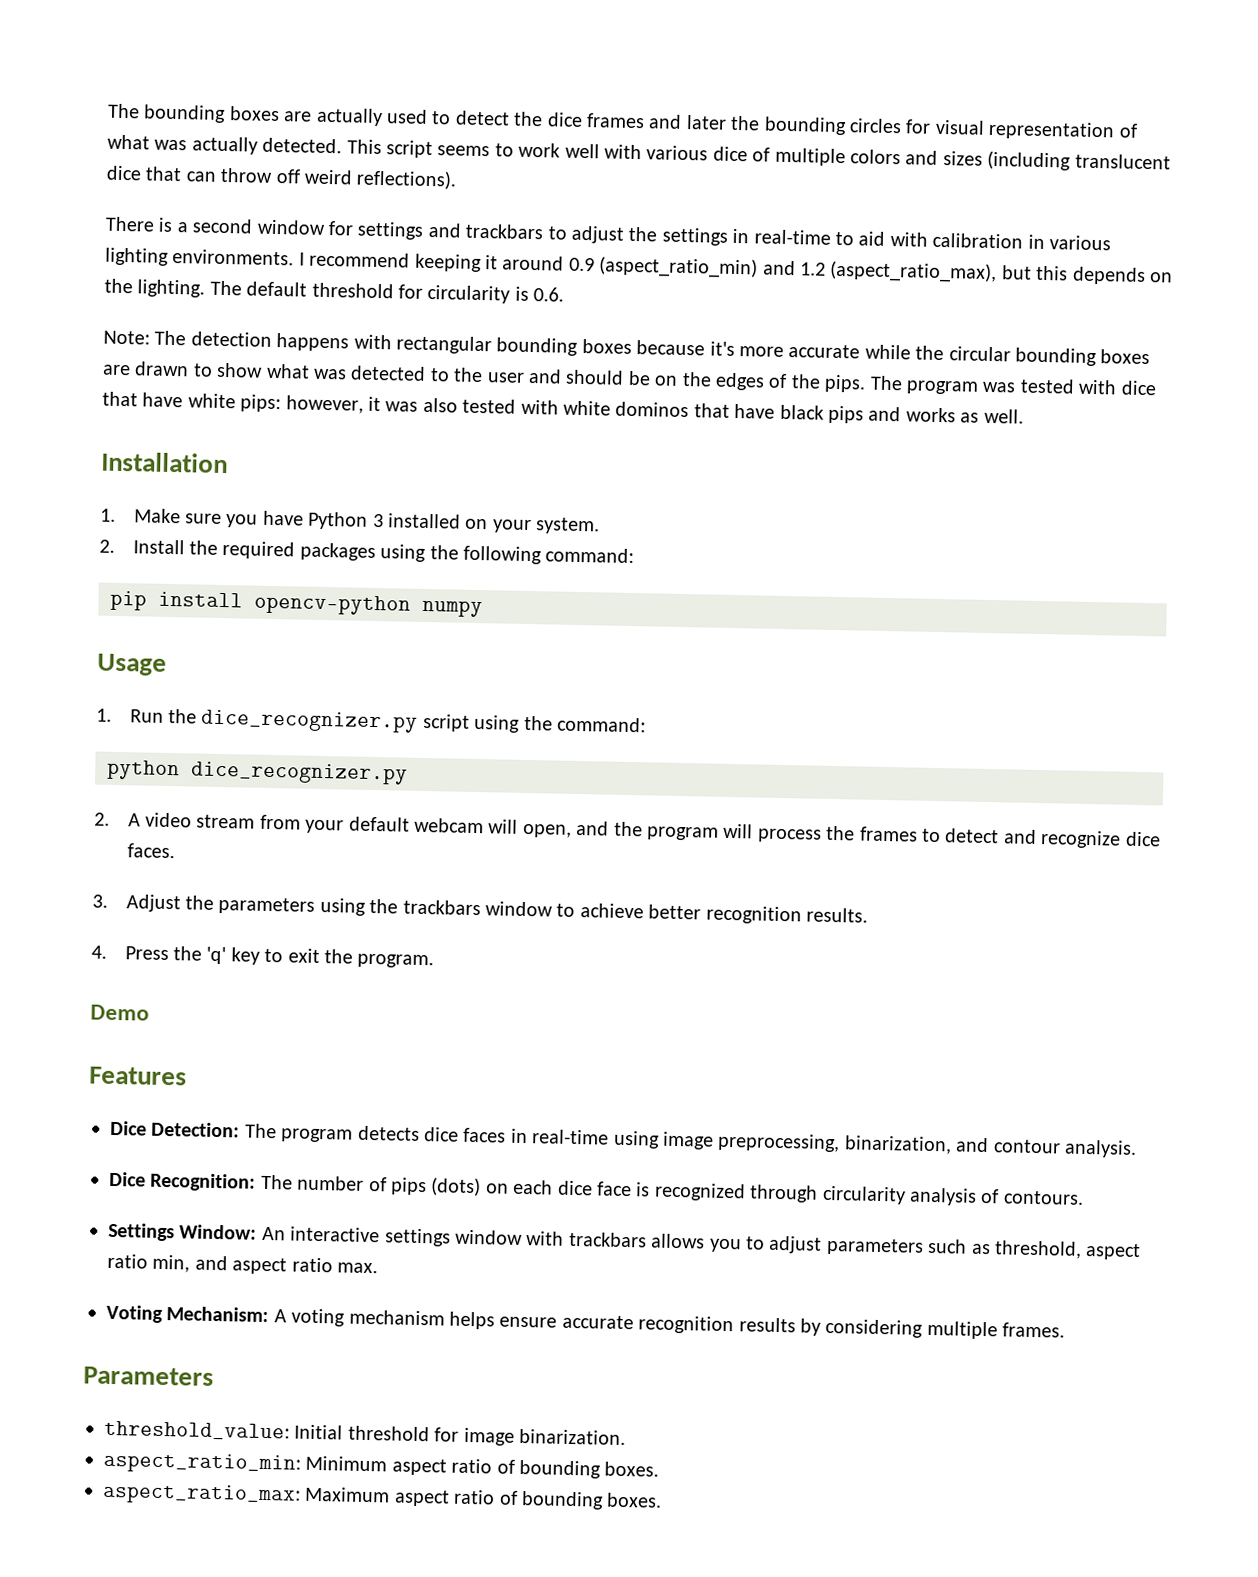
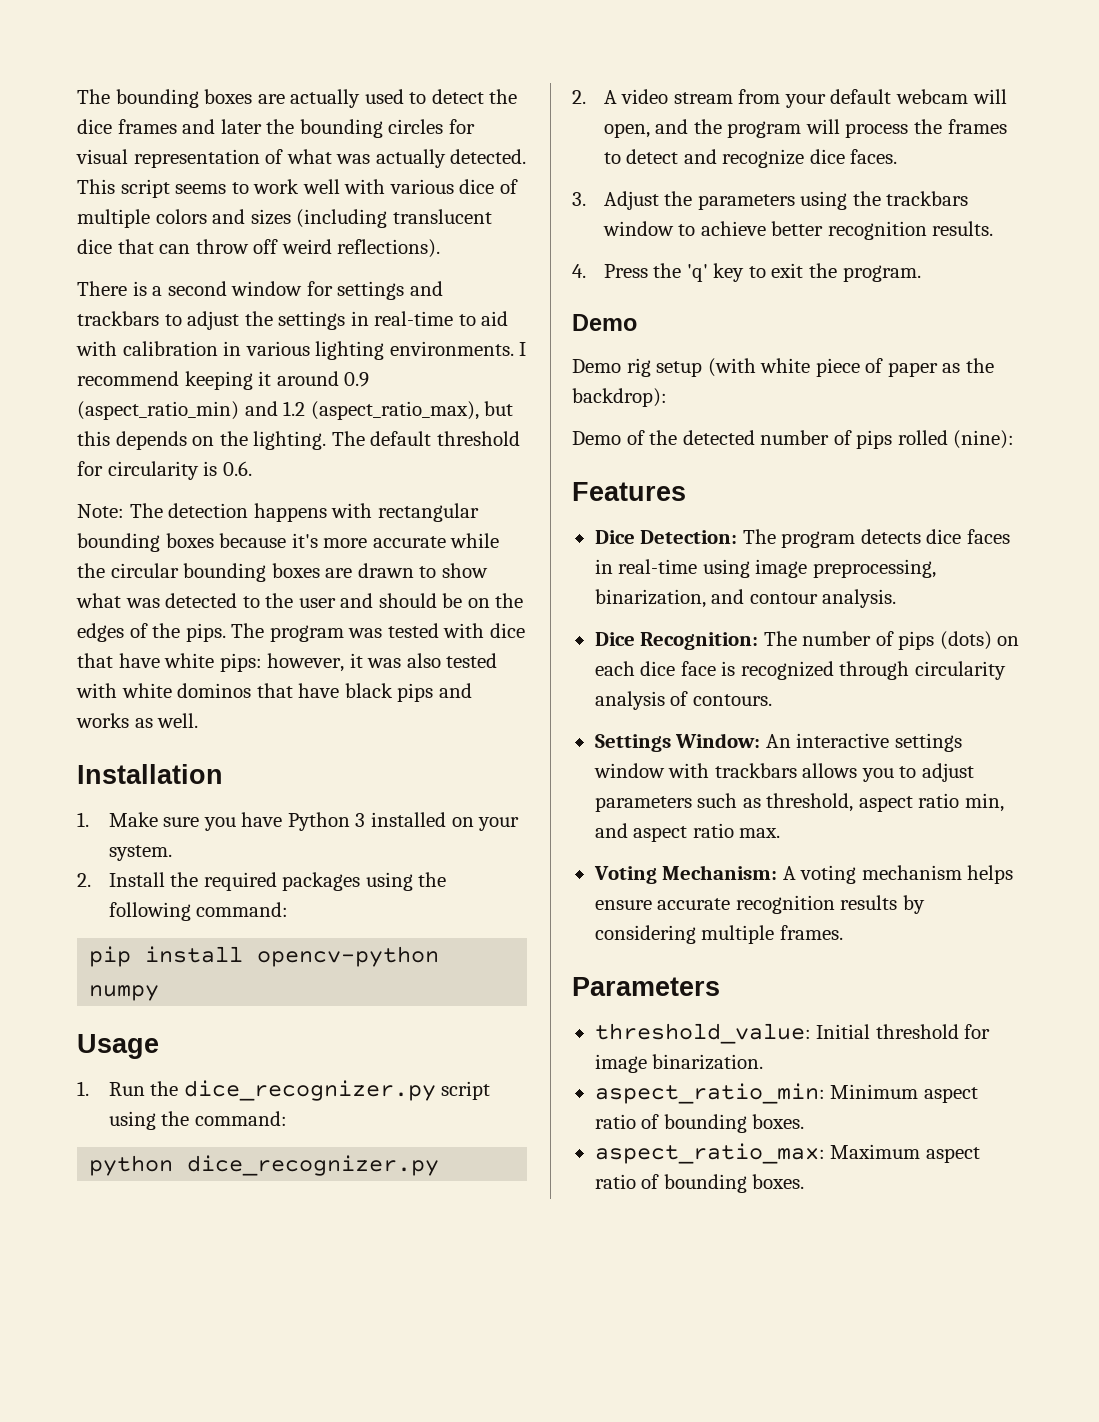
+ Demo rig setup (with white piece of paper as the backdrop):
+ Demo of the detected number of pips rolled (nine):

